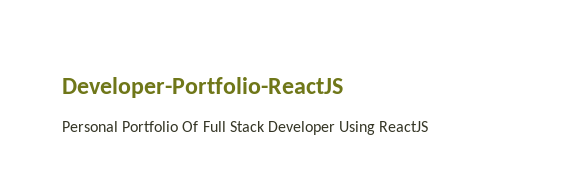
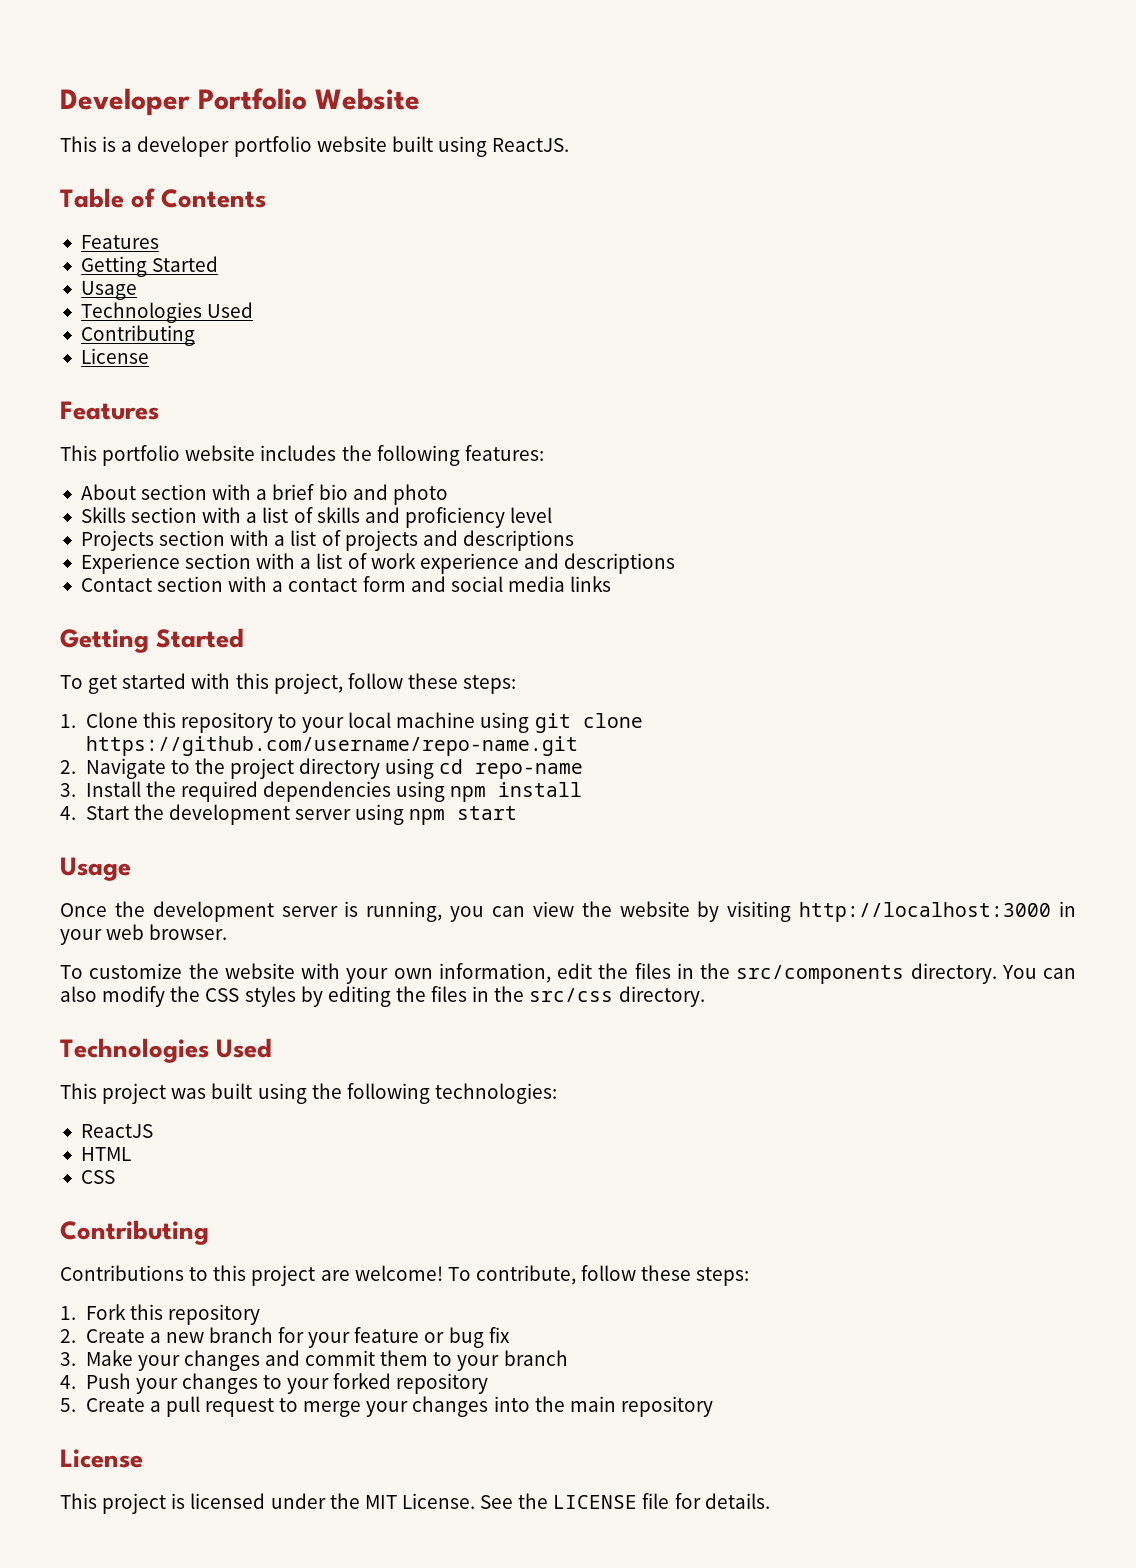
- Developer-Portfolio-ReactJS
- Personal Portfolio Of Full Stack Developer Using ReactJS
+ Developer Portfolio Website
+ This is a developer portfolio website built using ReactJS.
+ Table of Contents
+ Features
+ Getting Started
+ Usage
+ Technologies Used
+ Contributing
+ License
+ Features
+ This portfolio website includes the following features:
+ About section with a brief bio and photo
+ Skills section with a list of skills and proficiency level
+ Projects section with a list of projects and descriptions
+ Experience section with a list of work experience and descriptions
+ Contact section with a contact form and social media links
+ Getting Started
+ To get started with this project, follow these steps:
+ 1. Clone this repository to your local machine using git clone https://github.com/username/repo-name.git
+ 2. Navigate to the project directory using cd repo-name
+ 3. Install the required dependencies using npm install
+ 4. Start the development server using npm start
+ Usage
+ Once the development server is running, you can view the website by visiting http://localhost:3000 in your web browser.
+ To customize the website with your own information, edit the files in the src/components directory. You can also modify the CSS styles by editing the files in the src/css directory.
+ Technologies Used
+ This project was built using the following technologies:
+ ReactJS
+ HTML
+ CSS
+ Contributing
+ Contributions to this project are welcome! To contribute, follow these steps:
+ 1. Fork this repository
+ 2. Create a new branch for your feature or bug fix
+ 3. Make your changes and commit them to your branch
+ 4. Push your changes to your forked repository
+ 5. Create a pull request to merge your changes into the main repository
+ License
+ This project is licensed under the MIT License. See the LICENSE file for details.

